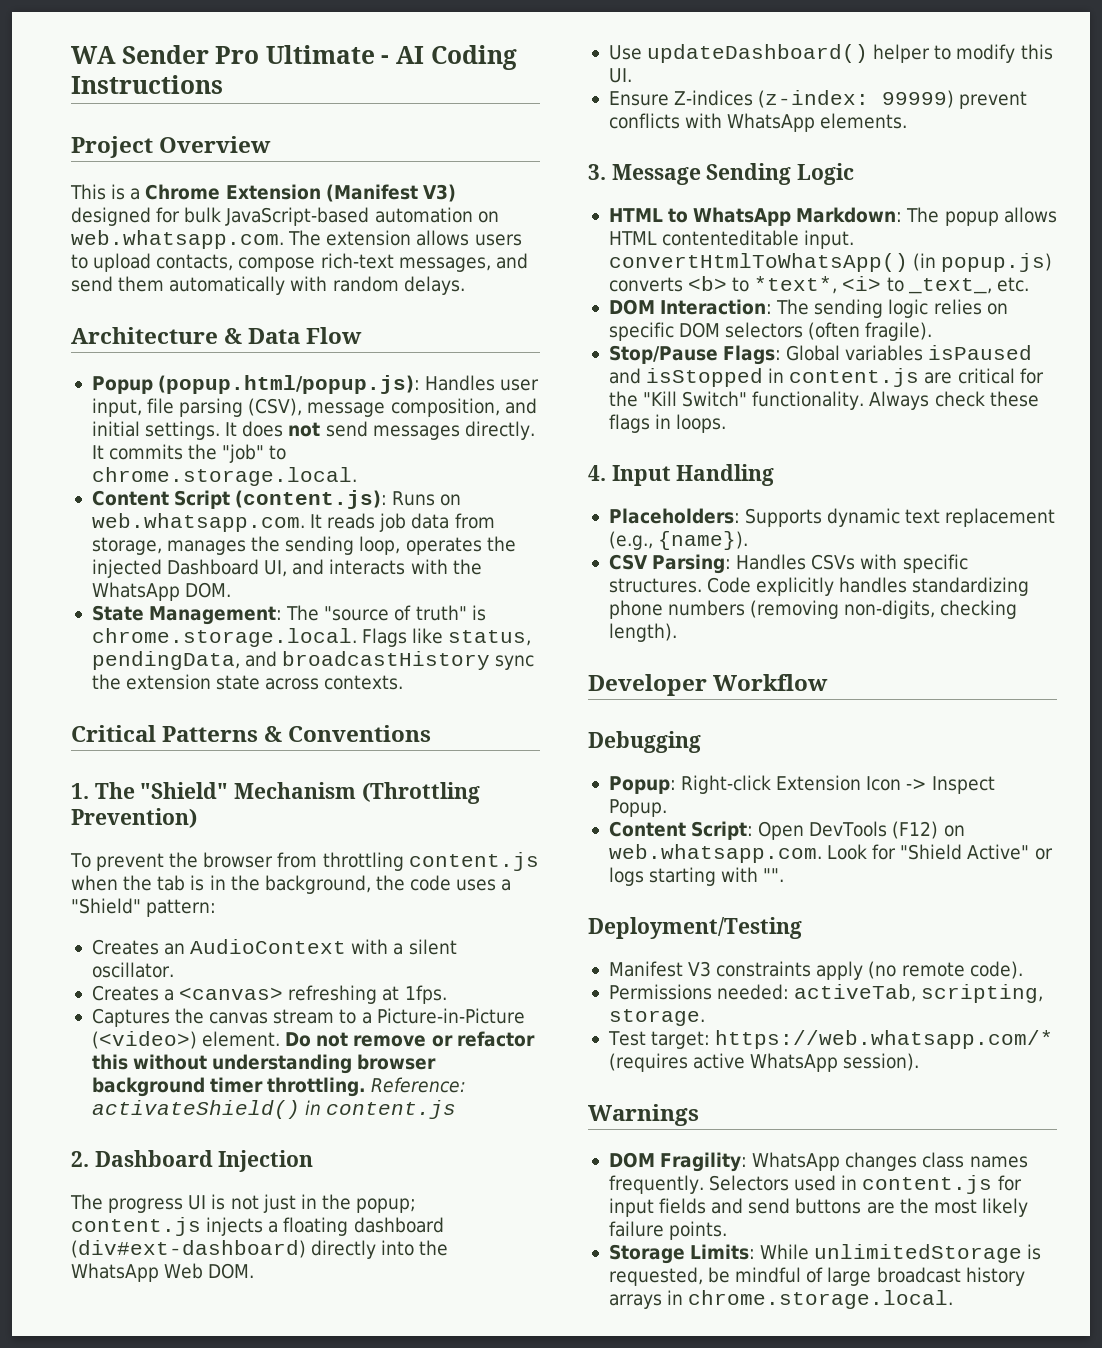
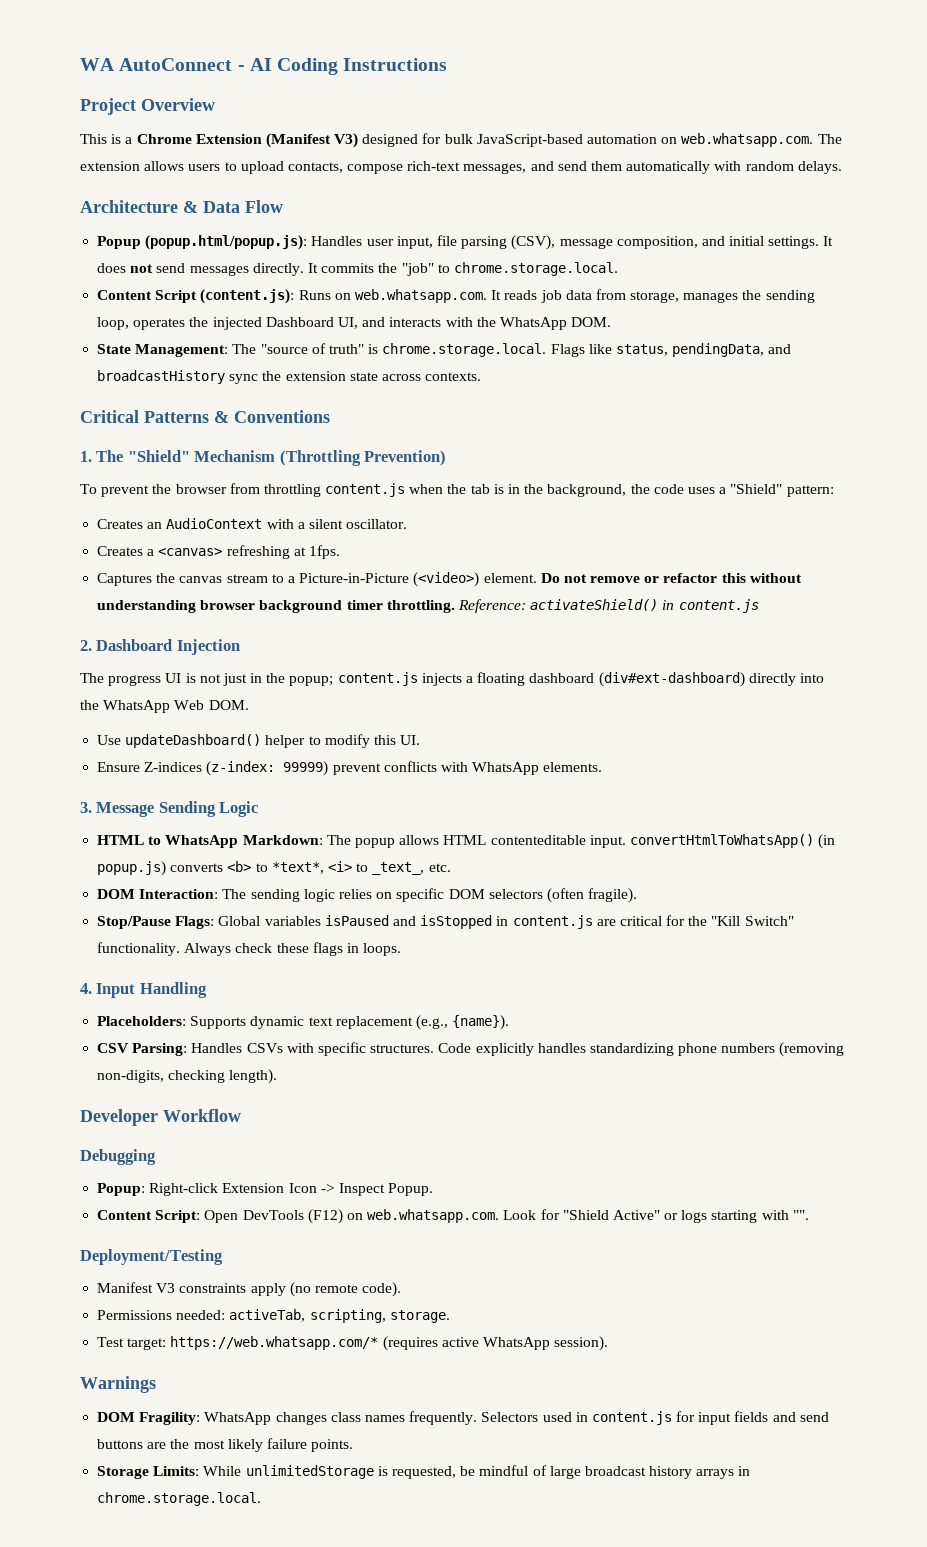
- WA Sender Pro Ultimate - AI Coding Instructions
+ WA AutoConnect - AI Coding Instructions

